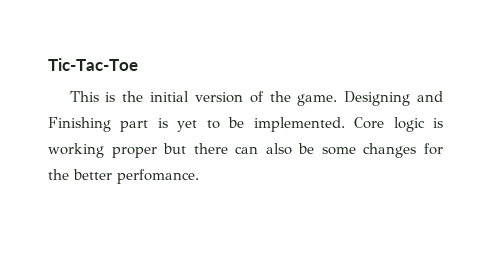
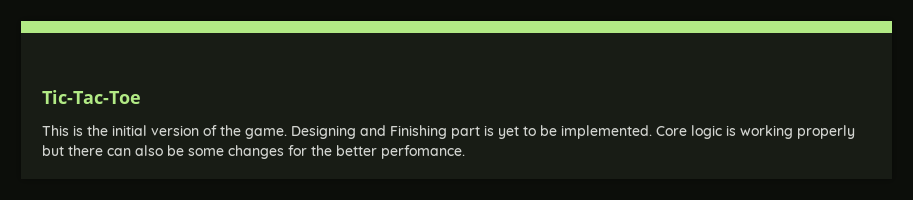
- Core logic is working proper but there can also be some changes for the better perfomance.
+ Core logic is working properly but there can also be some changes for the better perfomance.

